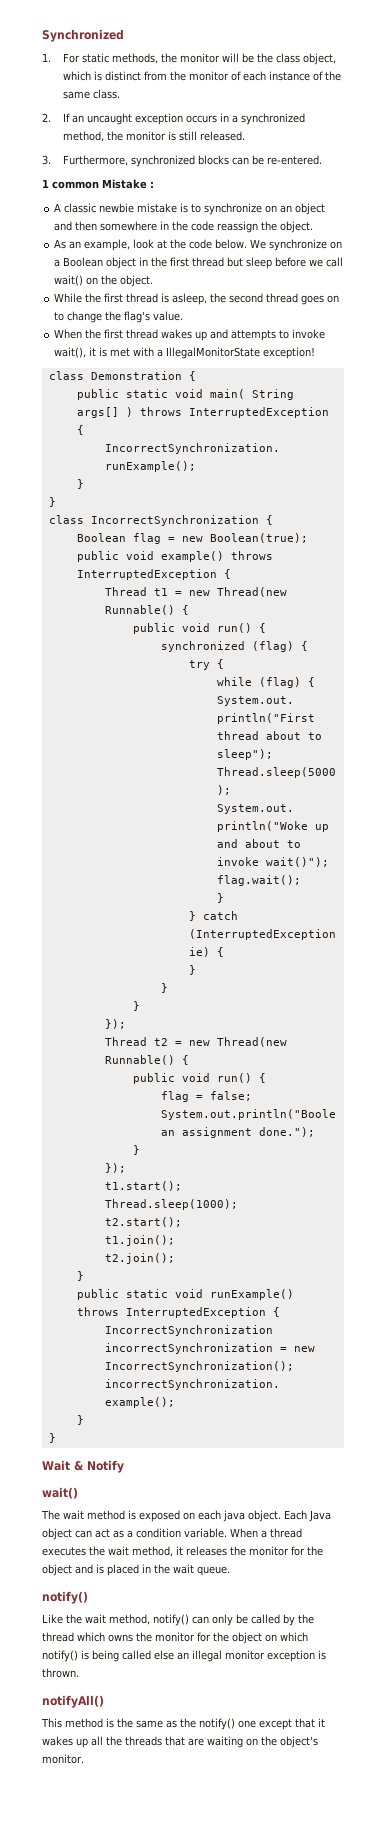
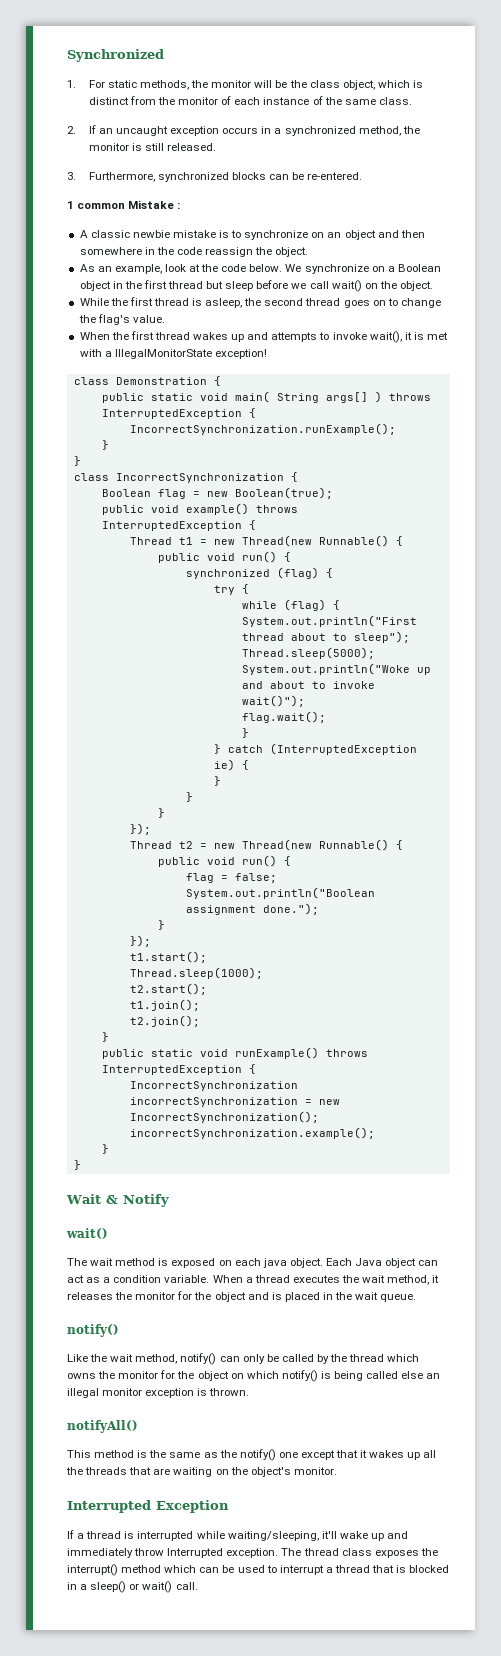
+ Interrupted Exception
+ If a thread is interrupted while waiting/sleeping, it'll wake up and immediately throw Interrupted exception. The thread class exposes the interrupt() method which can be used to interrupt a thread that is blocked in a sleep() or wait() call.

